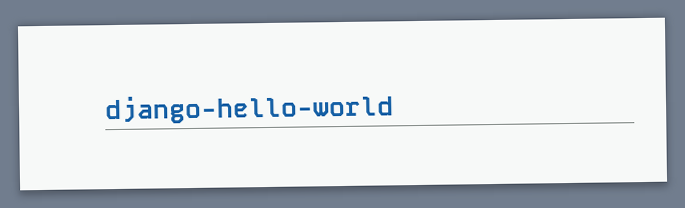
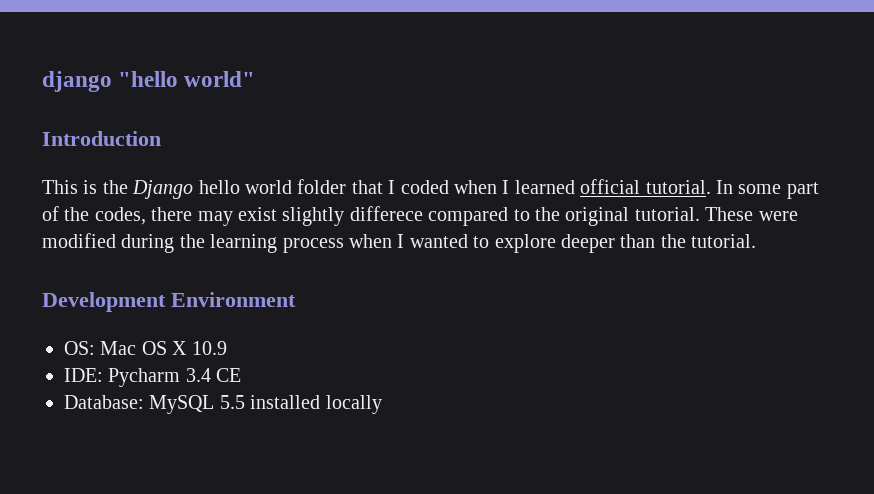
- django-hello-world
+ django "hello world"
+ Introduction
+ This is the Django hello world folder that I coded when I learned official tutorial. In some part of the codes, there may exist slightly differece compared to the original tutorial. These were modified during the learning process when I wanted to explore deeper than the tutorial.
+ Development Environment
+ OS: Mac OS X 10.9
+ IDE: Pycharm 3.4 CE
+ Database: MySQL 5.5 installed locally

